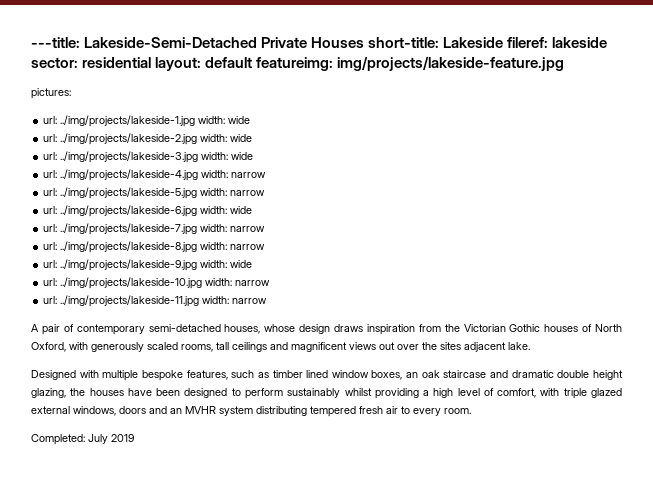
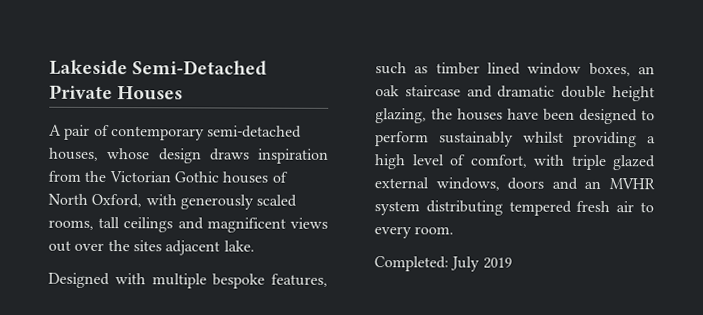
- ---title: Lakeside-Semi-Detached Private Houses short-title: Lakeside fileref: lakeside sector: residential layout: default featureimg: img/projects/lakeside-feature.jpg
- pictures:
- url: ../img/projects/lakeside-1.jpg width: wide
- url: ../img/projects/lakeside-2.jpg width: wide
- url: ../img/projects/lakeside-3.jpg width: wide
- url: ../img/projects/lakeside-4.jpg width: narrow
- url: ../img/projects/lakeside-5.jpg width: narrow
- url: ../img/projects/lakeside-6.jpg width: wide
- url: ../img/projects/lakeside-7.jpg width: narrow
- url: ../img/projects/lakeside-8.jpg width: narrow
- url: ../img/projects/lakeside-9.jpg width: wide
- url: ../img/projects/lakeside-10.jpg width: narrow
- url: ../img/projects/lakeside-11.jpg width: narrow
+ Lakeside Semi-Detached Private Houses

